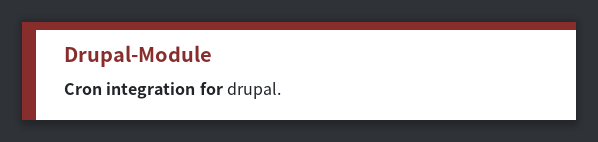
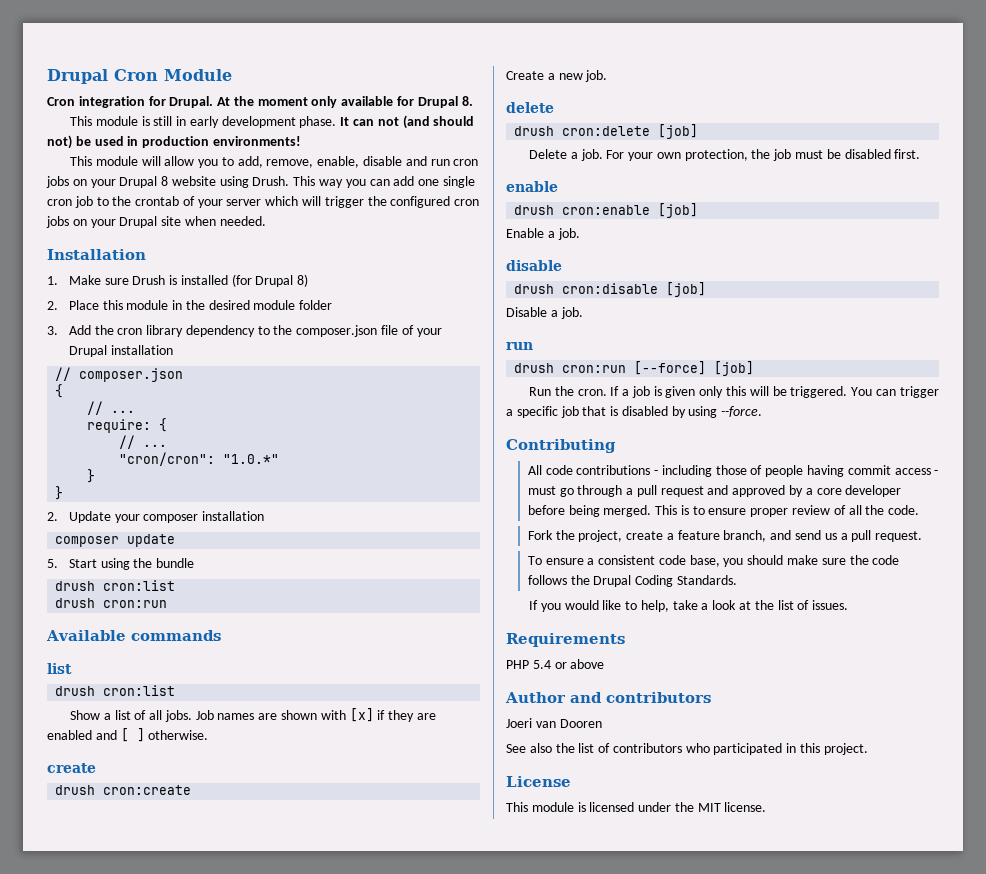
- Drupal-Module
+ Drupal Cron Module
- Cron integration for drupal.
+ Cron integration for Drupal. At the moment only available for Drupal 8.
+ This module is still in early development phase. It can not (and should not) be used in production environments!
+ This module will allow you to add, remove, enable, disable and run cron jobs on your Drupal 8 website using Drush. This way you can add one single cron job to the crontab of your server which will trigger the configured cron jobs on your Drupal site when needed.
+ Installation
+ 1. Make sure Drush is installed (for Drupal 8)
+ 2. Place this module in the desired module folder
+ 3. Add the cron library dependency to the composer.json file of your Drupal installation
+ // composer.json
+ {
+ // ...
+ require: {
+ // ...
+ "cron/cron": "1.0.*"
+ }
+ }
+ 2. Update your composer installation
+ composer update
+ 5. Start using the bundle
+ drush cron:list
+ drush cron:run
+ Available commands
+ list
+ drush cron:list
+ Show a list of all jobs. Job names are shown with [x] if they are enabled and [ ] otherwise.
+ create
+ drush cron:create
+ Create a new job.
+ delete
+ drush cron:delete [job]
+ Delete a job. For your own protection, the job must be disabled first.
+ enable
+ drush cron:enable [job]
+ Enable a job.
+ disable
+ drush cron:disable [job]
+ Disable a job.
+ run
+ drush cron:run [--force] [job]
+ Run the cron. If a job is given only this will be triggered. You can trigger a specific job that is disabled by using --force.
+ Contributing
+ All code contributions - including those of people having commit access - must go through a pull request and approved by a core developer before being merged. This is to ensure proper review of all the code.
+ Fork the project, create a feature branch, and send us a pull request.
+ To ensure a consistent code base, you should make sure the code follows the Drupal Coding Standards.
+ If you would like to help, take a look at the list of issues.
+ Requirements
+ PHP 5.4 or above
+ Author and contributors
+ Joeri van Dooren
+ See also the list of contributors who participated in this project.
+ License
+ This module is licensed under the MIT license.

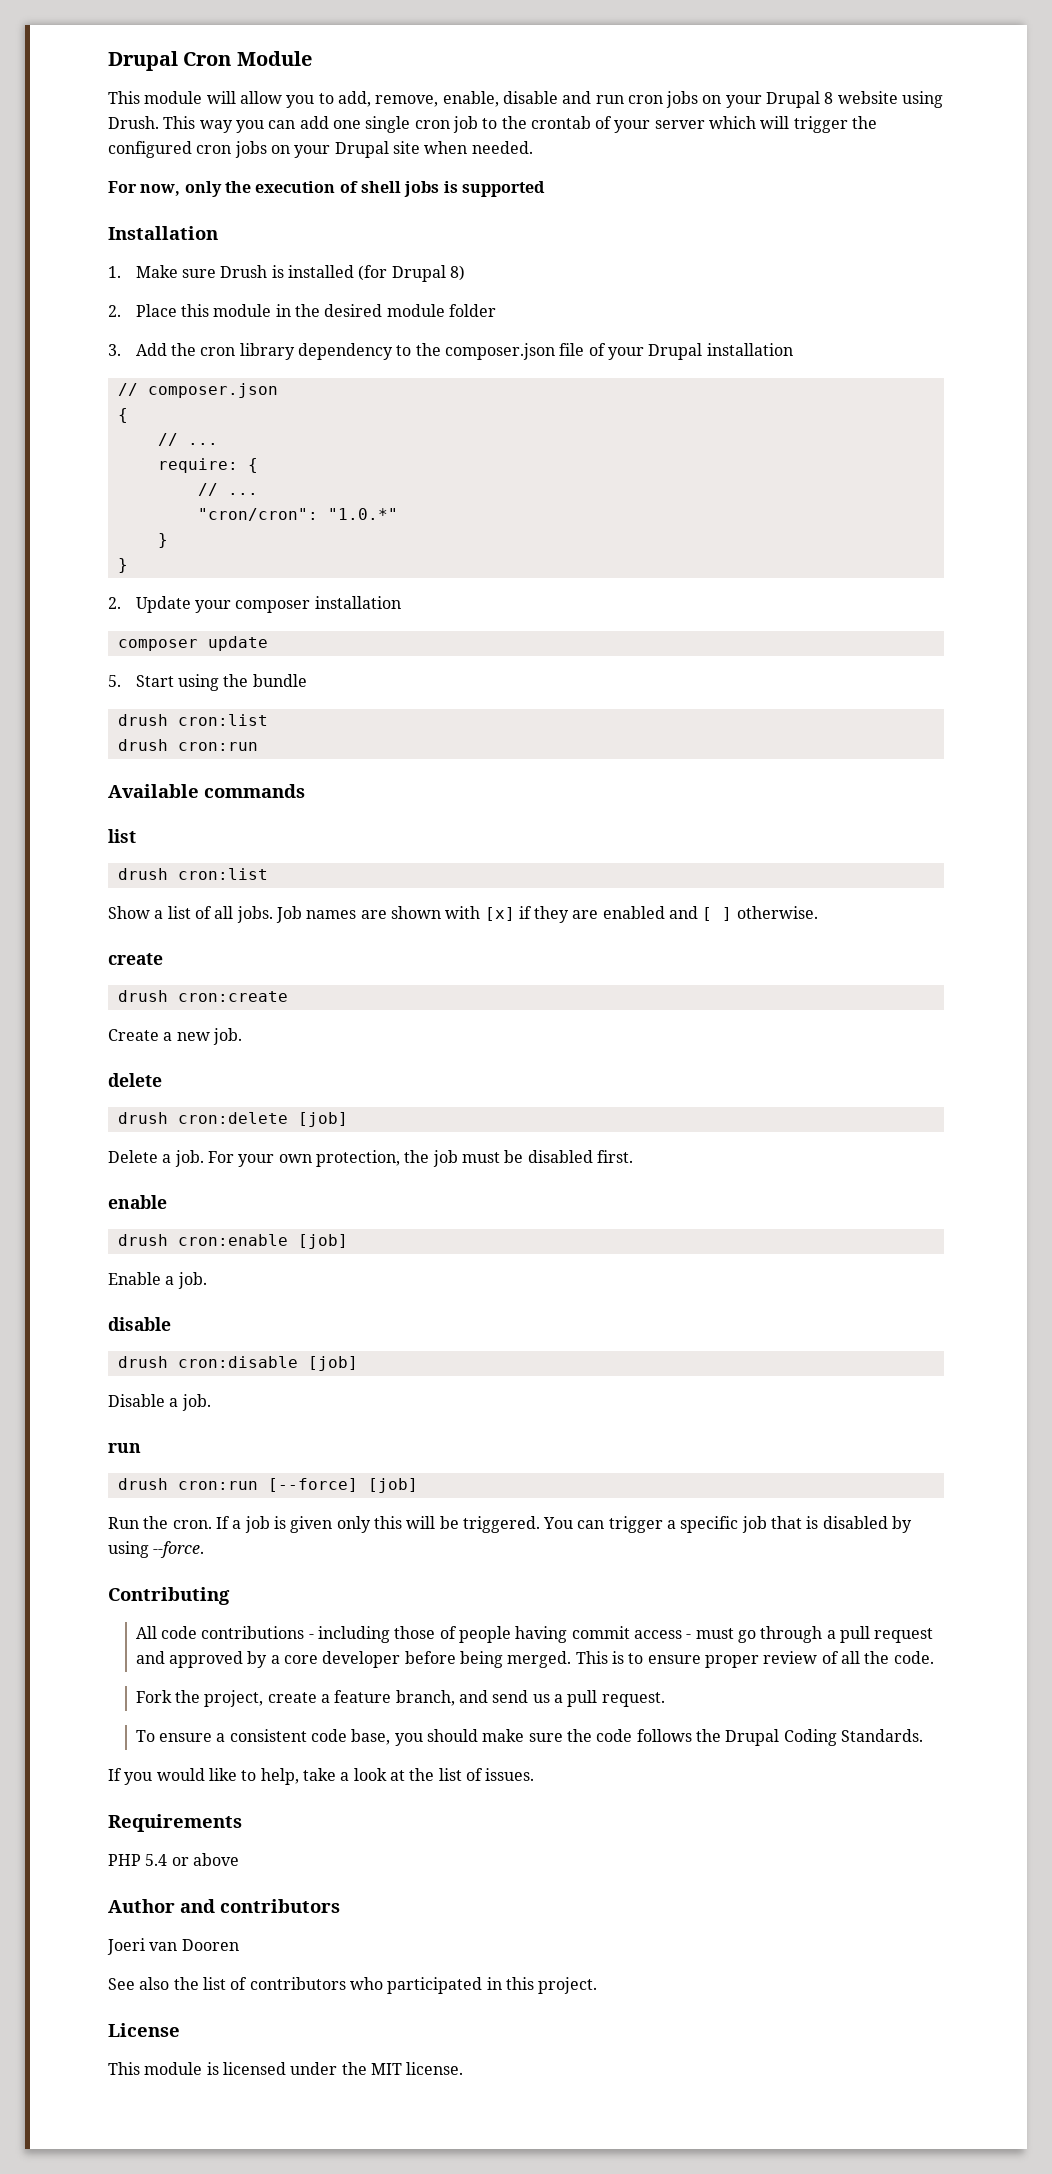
- Cron integration for Drupal. At the moment only available for Drupal 8.
- This module is still in early development phase. It can not (and should not) be used in production environments!
+ For now, only the execution of shell jobs is supported

